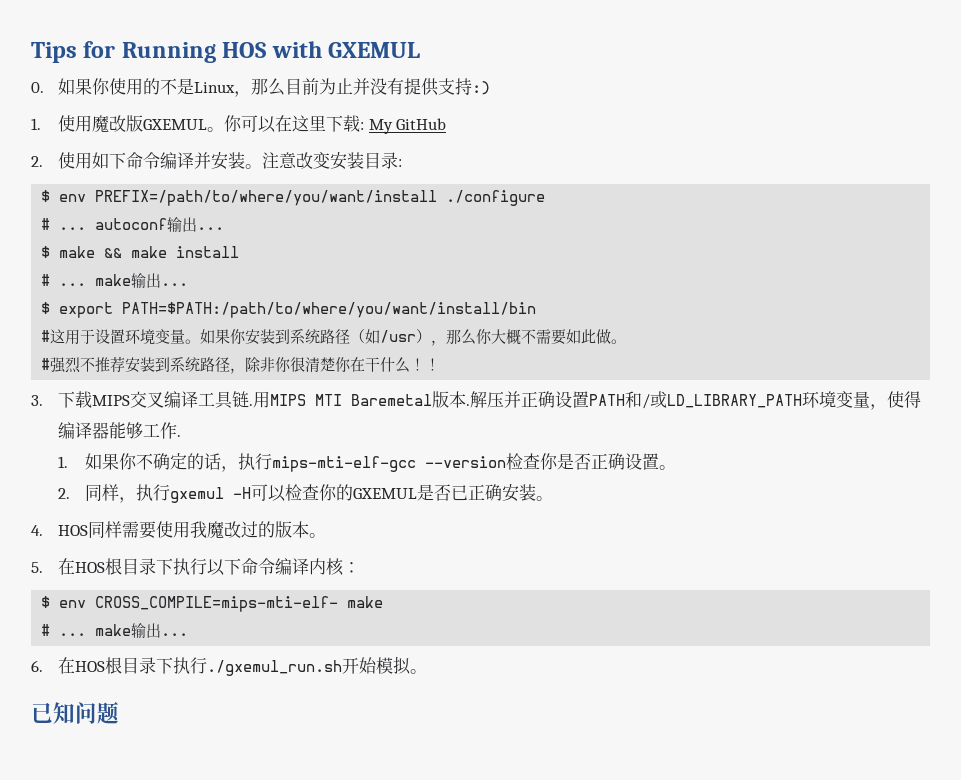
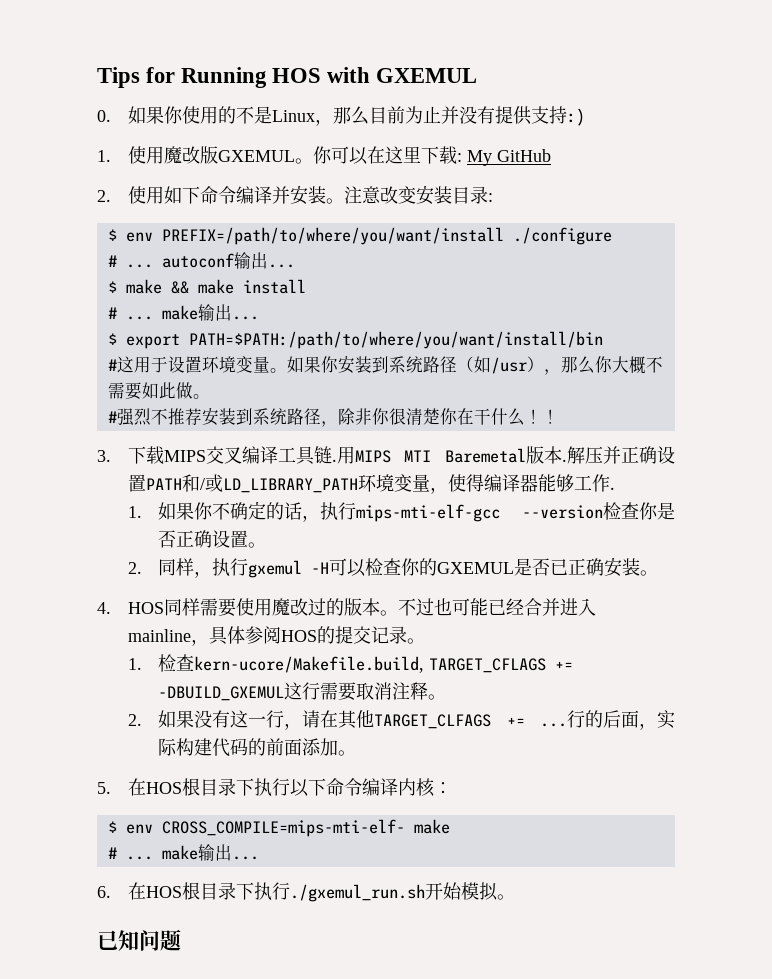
- 4. HOS同样需要使用我魔改过的版本。
+ 4. HOS同样需要使用魔改过的版本。不过也可能已经合并进入mainline，具体参阅HOS的提交记录。
+ 1.检查kern-ucore/Makefile.build, TARGET_CFLAGS += -DBUILD_GXEMUL这行需要取消注释。
+ 2.如果没有这一行，请在其他TARGET_CLFAGS += ...行的后面，实际构建代码的前面添加。

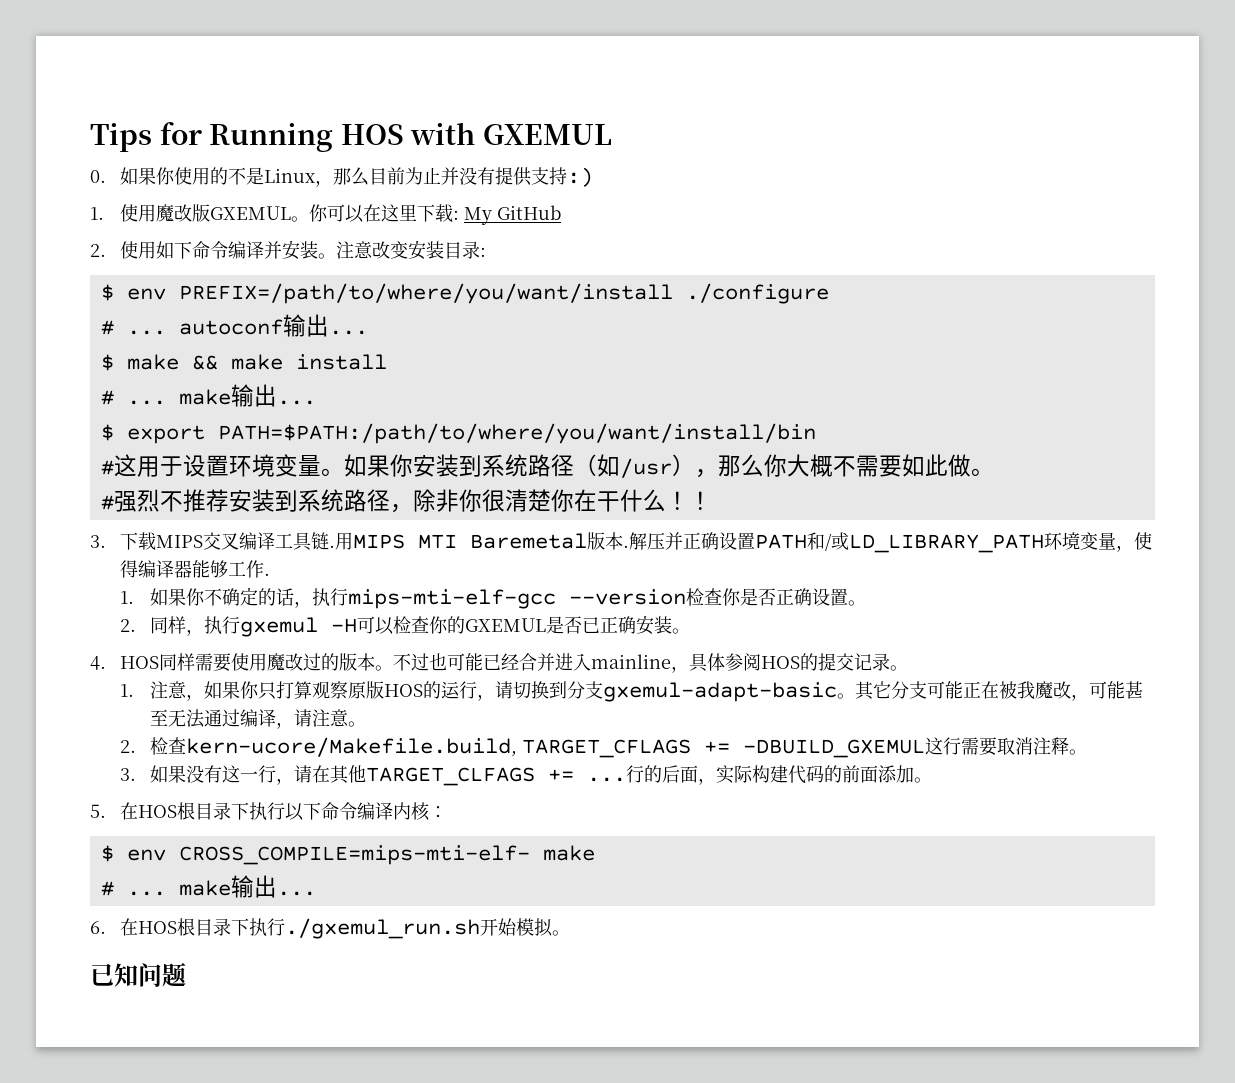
- 1.检查kern-ucore/Makefile.build, TARGET_CFLAGS += -DBUILD_GXEMUL这行需要取消注释。
+ 1.注意，如果你只打算观察原版HOS的运行，请切换到分支gxemul-adapt-basic。其它分支可能正在被我魔改，可能甚至无法通过编译，请注意。
+ 2.检查kern-ucore/Makefile.build, TARGET_CFLAGS += -DBUILD_GXEMUL这行需要取消注释。
- 2.如果没有这一行，请在其他TARGET_CLFAGS += ...
+ 3.如果没有这一行，请在其他TARGET_CLFAGS += ...

